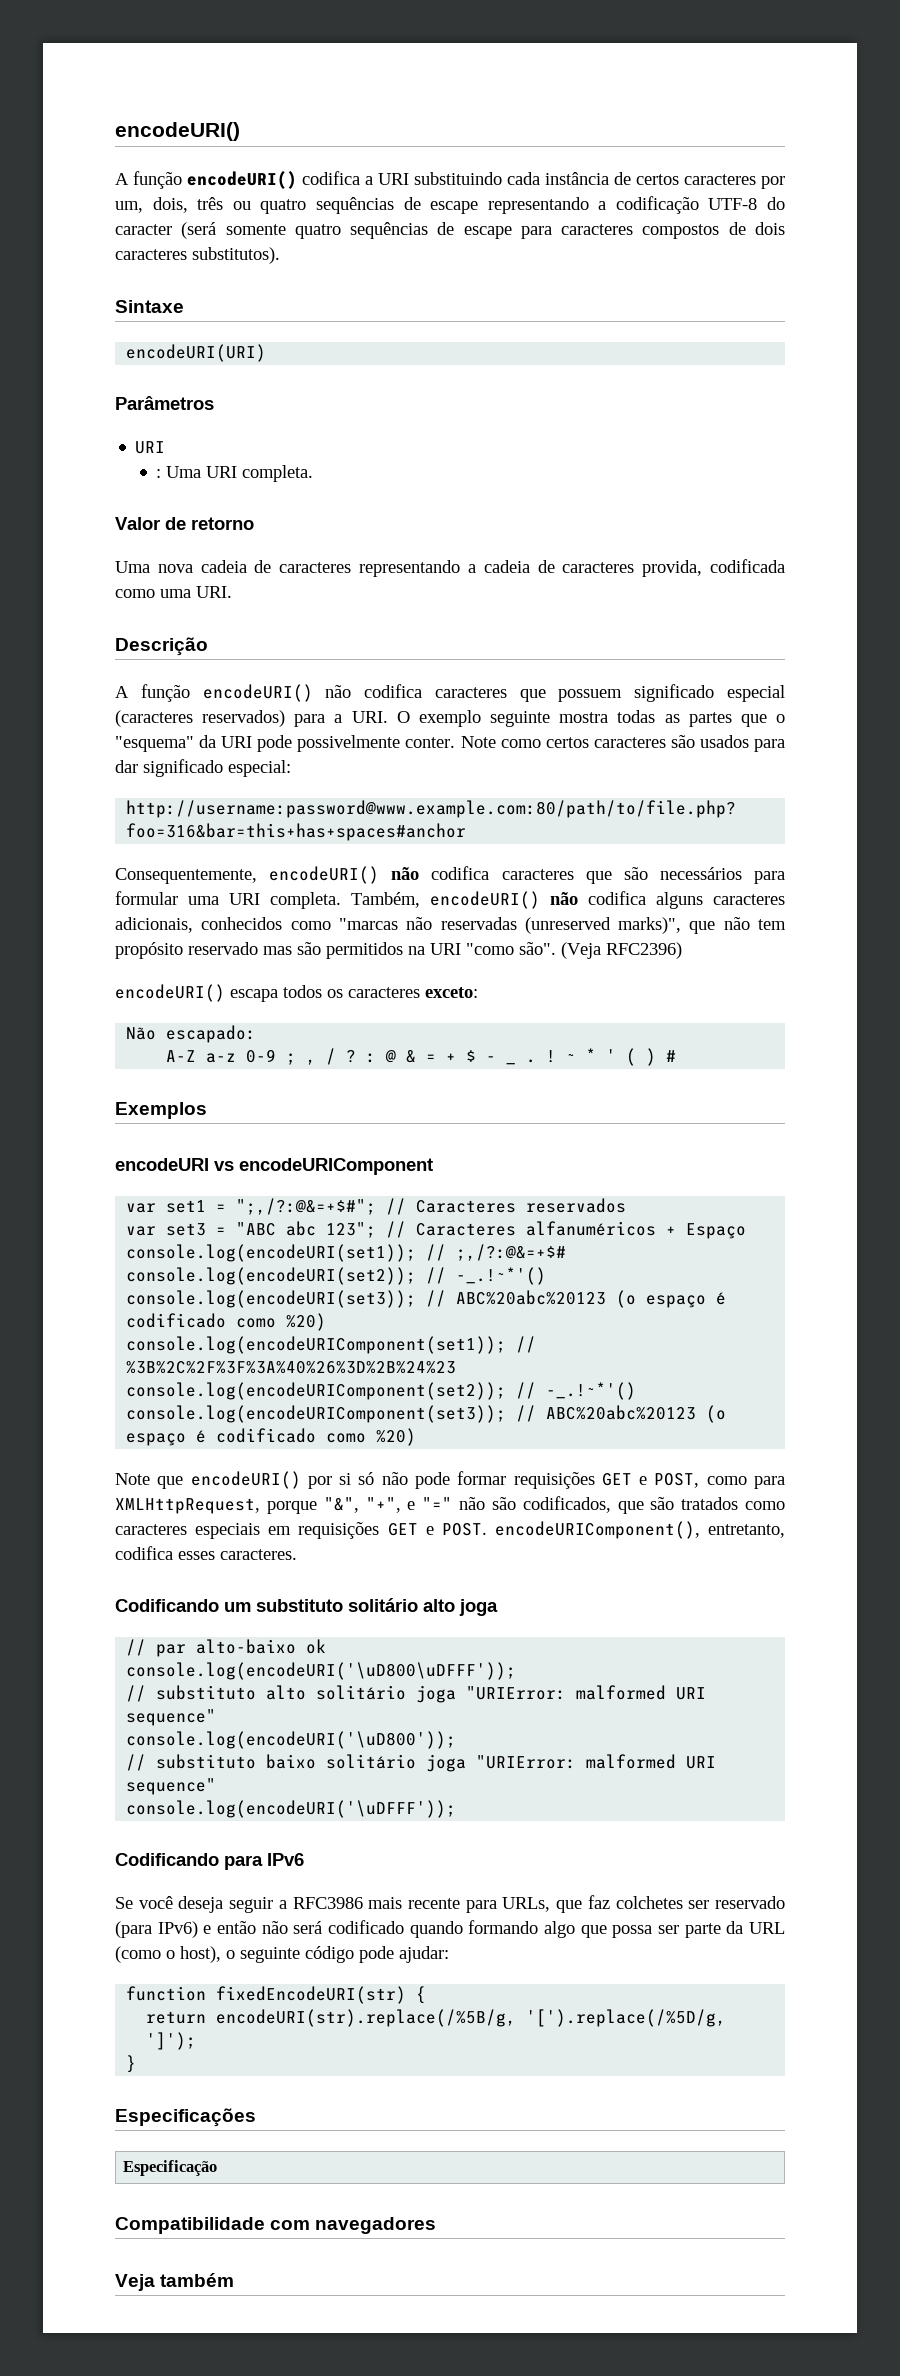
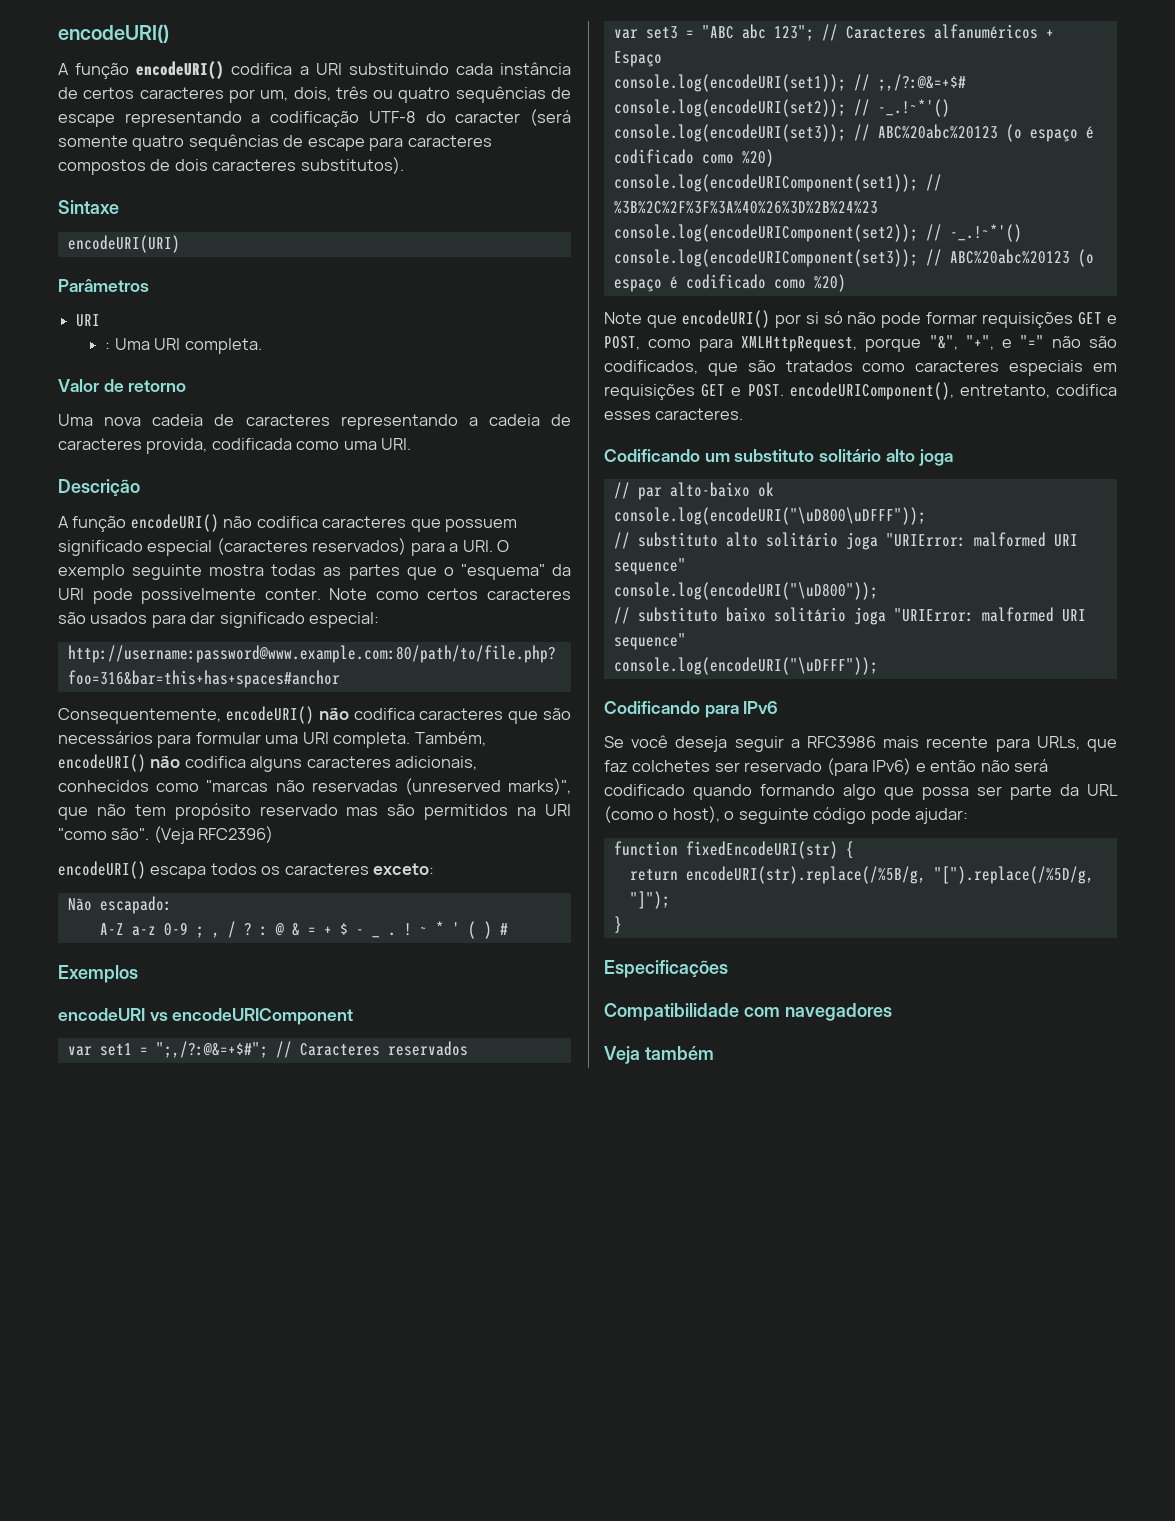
- console.log(encodeURI('\uD800\uDFFF'));
+ console.log(encodeURI("\uD800\uDFFF"));
- console.log(encodeURI('\uD800'));
+ console.log(encodeURI("\uD800"));
- console.log(encodeURI('\uDFFF'));
+ console.log(encodeURI("\uDFFF"));
- return encodeURI(str).replace(/%5B/g, '[').replace(/%5D/g, ']');
+ return encodeURI(str).replace(/%5B/g, "[").replace(/%5D/g, "]");
- Especificação

